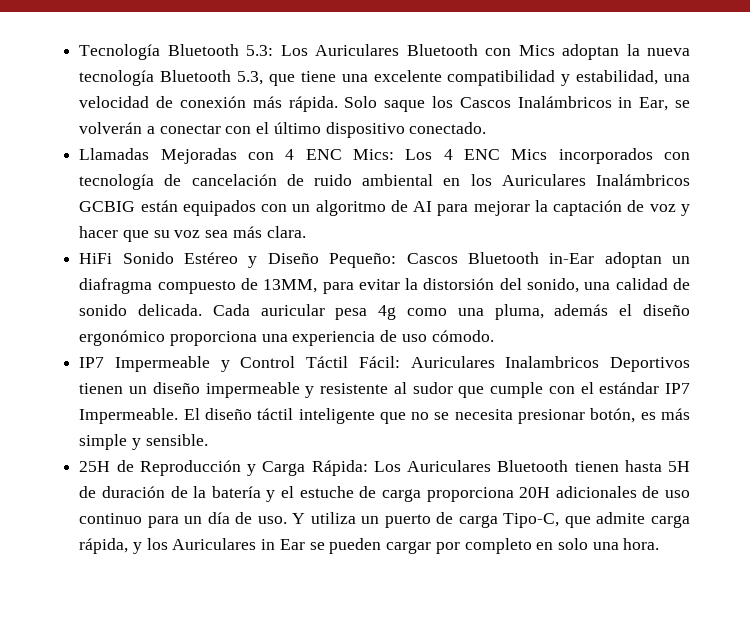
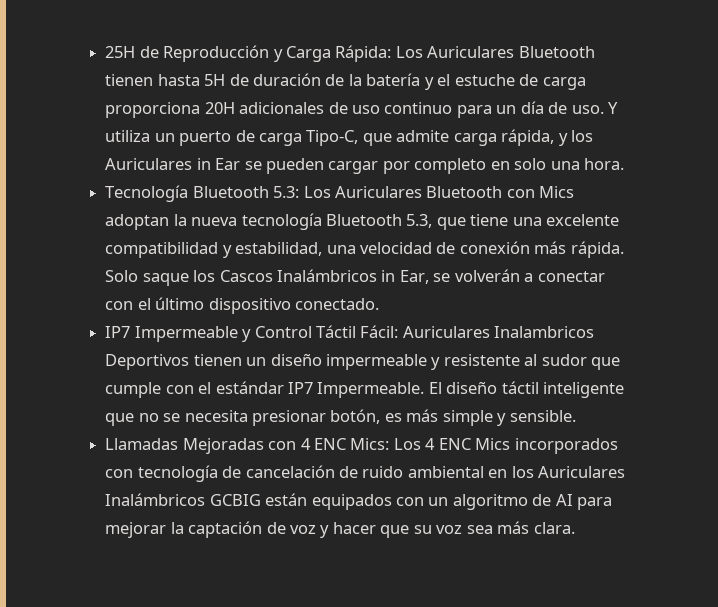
- Tecnología Bluetooth 5.3: Los Auriculares Bluetooth con Mics adoptan la nueva tecnología Bluetooth 5.3, que tiene una excelente compatibilidad y estabilidad, una velocidad de conexión más rápida. Solo saque los Cascos Inalámbricos in Ear, se volverán a conectar con el último dispositivo conectado.
- Llamadas Mejoradas con 4 ENC Mics: Los 4 ENC Mics incorporados con tecnología de cancelación de ruido ambiental en los Auriculares Inalámbricos GCBIG están equipados con un algoritmo de AI para mejorar la captación de voz y hacer que su voz sea más clara.
- HiFi Sonido Estéreo y Diseño Pequeño: Cascos Bluetooth in-Ear adoptan un diafragma compuesto de 13MM, para evitar la distorsión del sonido, una calidad de sonido delicada. Cada auricular pesa 4g como una pluma, además el diseño ergonómico proporciona una experiencia de uso cómodo.
- IP7 Impermeable y Control Táctil Fácil: Auriculares Inalambricos Deportivos tienen un diseño impermeable y resistente al sudor que cumple con el estándar IP7 Impermeable. El diseño táctil inteligente que no se necesita presionar botón, es más simple y sensible.
+ Tecnología Bluetooth 5.3: Los Auriculares Bluetooth con Mics adoptan la nueva tecnología Bluetooth 5.3, que tiene una excelente compatibilidad y estabilidad, una velocidad de conexión más rápida. Solo saque los Cascos Inalámbricos in Ear, se volverán a conectar con el último dispositivo conectado.
+ IP7 Impermeable y Control Táctil Fácil: Auriculares Inalambricos Deportivos tienen un diseño impermeable y resistente al sudor que cumple con el estándar IP7 Impermeable. El diseño táctil inteligente que no se necesita presionar botón, es más simple y sensible.
+ Llamadas Mejoradas con 4 ENC Mics: Los 4 ENC Mics incorporados con tecnología de cancelación de ruido ambiental en los Auriculares Inalámbricos GCBIG están equipados con un algoritmo de AI para mejorar la captación de voz y hacer que su voz sea más clara.

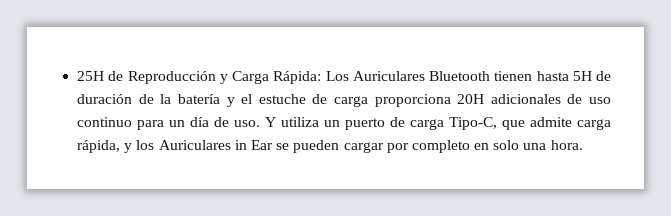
- Tecnología Bluetooth 5.3: Los Auriculares Bluetooth con Mics adoptan la nueva tecnología Bluetooth 5.3, que tiene una excelente compatibilidad y estabilidad, una velocidad de conexión más rápida. Solo saque los Cascos Inalámbricos in Ear, se volverán a conectar con el último dispositivo conectado.
- IP7 Impermeable y Control Táctil Fácil: Auriculares Inalambricos Deportivos tienen un diseño impermeable y resistente al sudor que cumple con el estándar IP7 Impermeable. El diseño táctil inteligente que no se necesita presionar botón, es más simple y sensible.
- Llamadas Mejoradas con 4 ENC Mics: Los 4 ENC Mics incorporados con tecnología de cancelación de ruido ambiental en los Auriculares Inalámbricos GCBIG están equipados con un algoritmo de AI para mejorar la captación de voz y hacer que su voz sea más clara.

